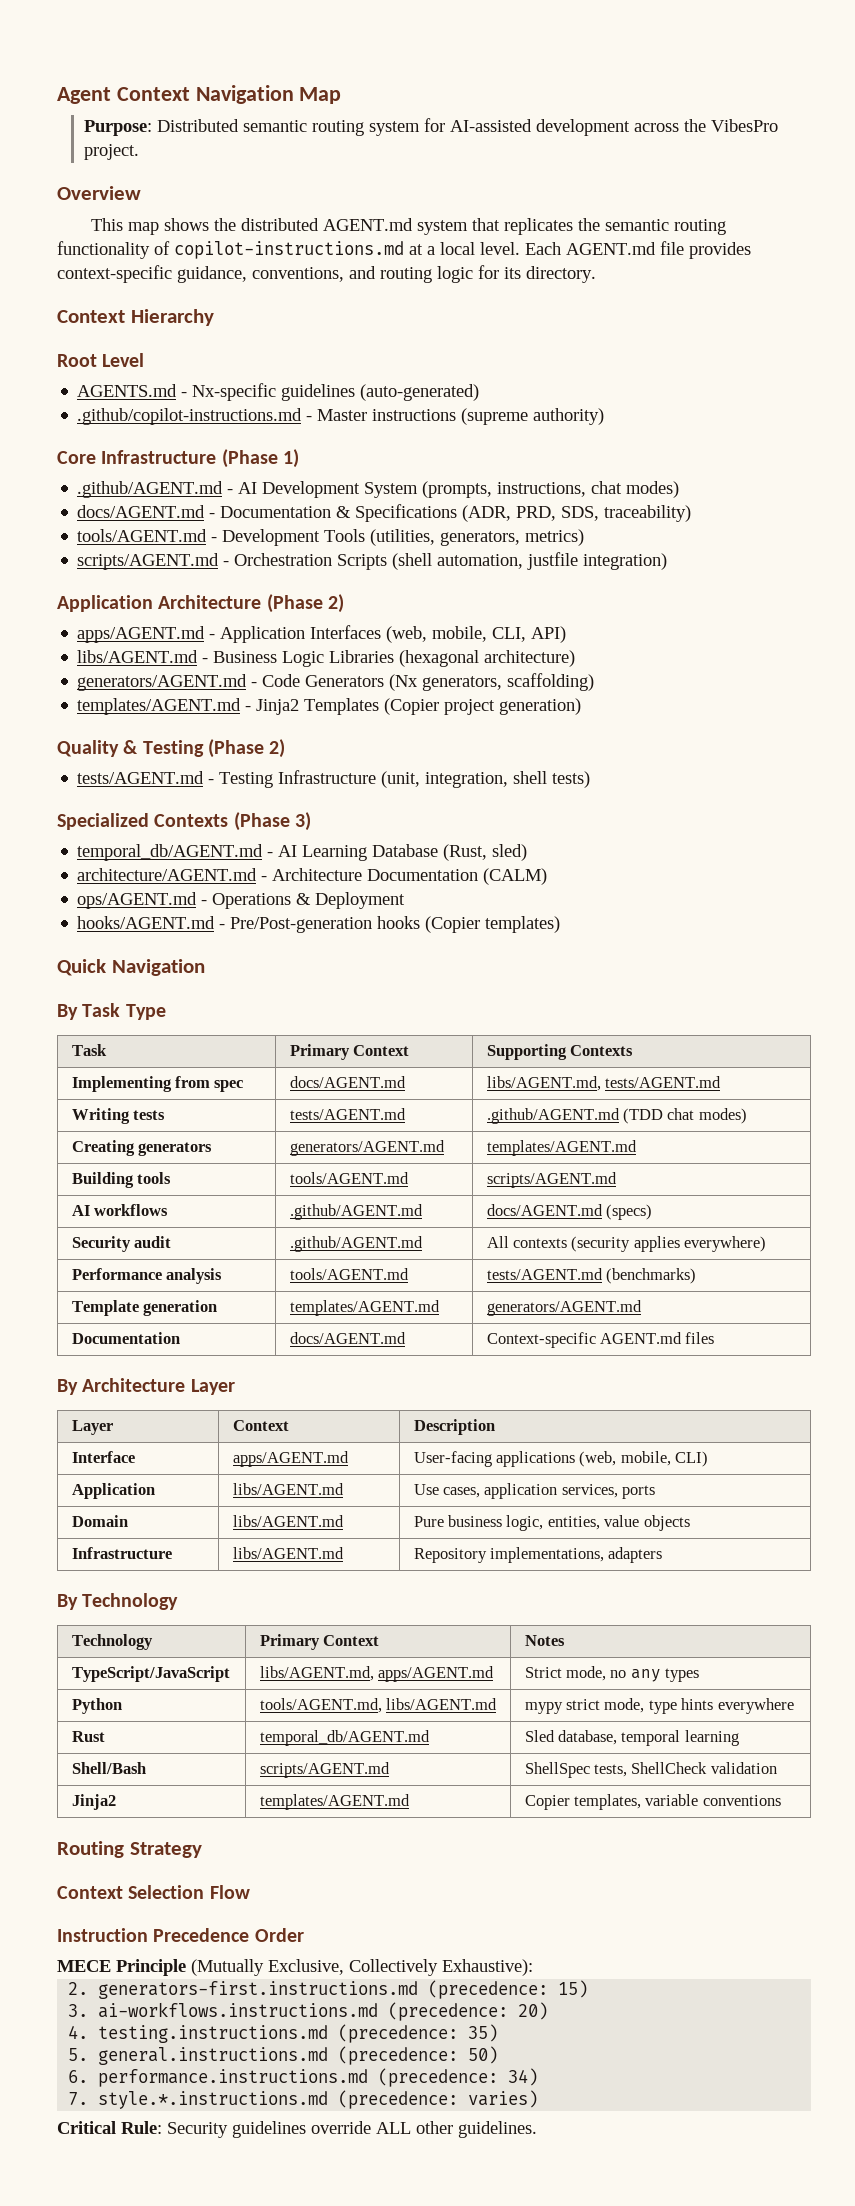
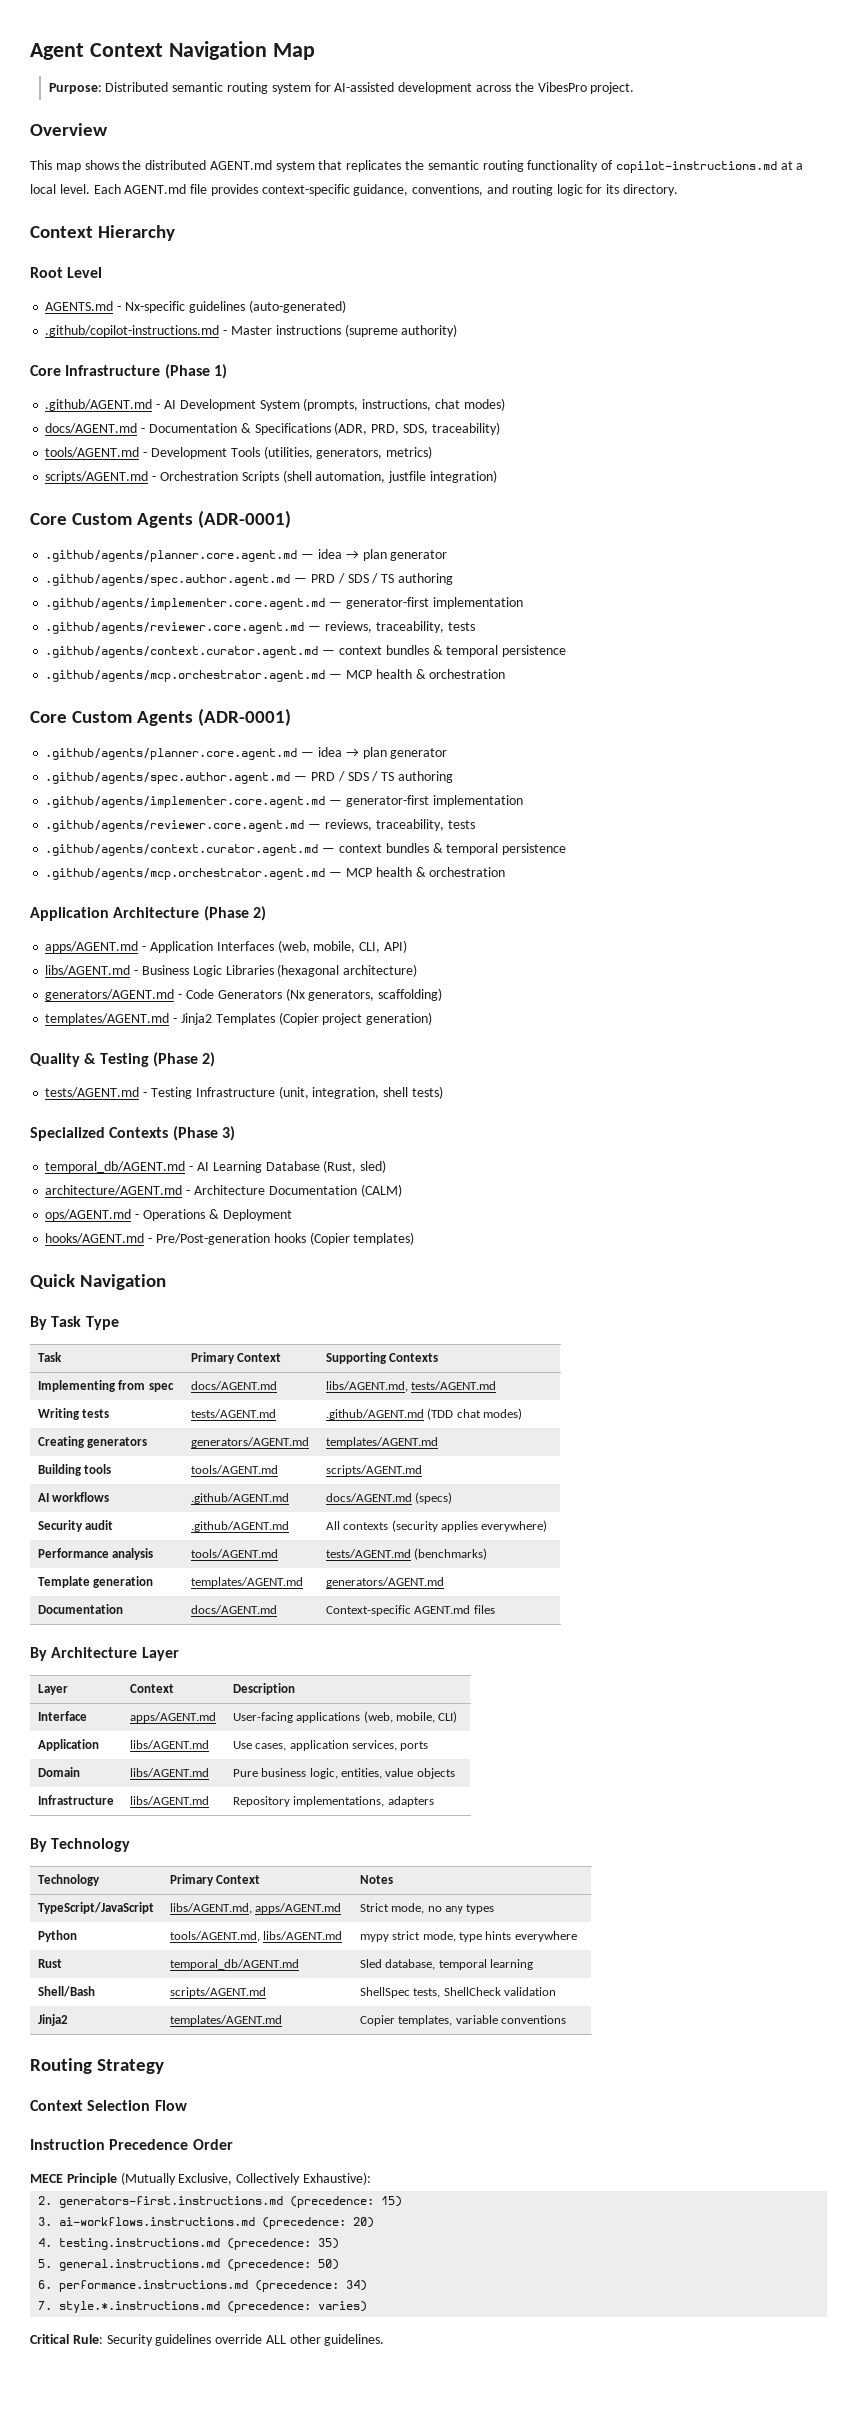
  scripts/AGENT.md - Orchestration Scripts (shell automation, justfile integration)
+ Core Custom Agents (ADR-0001)
+ .github/agents/planner.core.agent.md — idea → plan generator
+ .github/agents/spec.author.agent.md — PRD / SDS / TS authoring
+ .github/agents/implementer.core.agent.md — generator-first implementation
+ .github/agents/reviewer.core.agent.md — reviews, traceability, tests
+ .github/agents/context.curator.agent.md — context bundles & temporal persistence
+ .github/agents/mcp.orchestrator.agent.md — MCP health & orchestration
+ Core Custom Agents (ADR-0001)
+ .github/agents/planner.core.agent.md — idea → plan generator
+ .github/agents/spec.author.agent.md — PRD / SDS / TS authoring
+ .github/agents/implementer.core.agent.md — generator-first implementation
+ .github/agents/reviewer.core.agent.md — reviews, traceability, tests
+ .github/agents/context.curator.agent.md — context bundles & temporal persistence
+ .github/agents/mcp.orchestrator.agent.md — MCP health & orchestration

